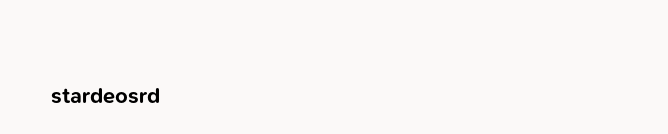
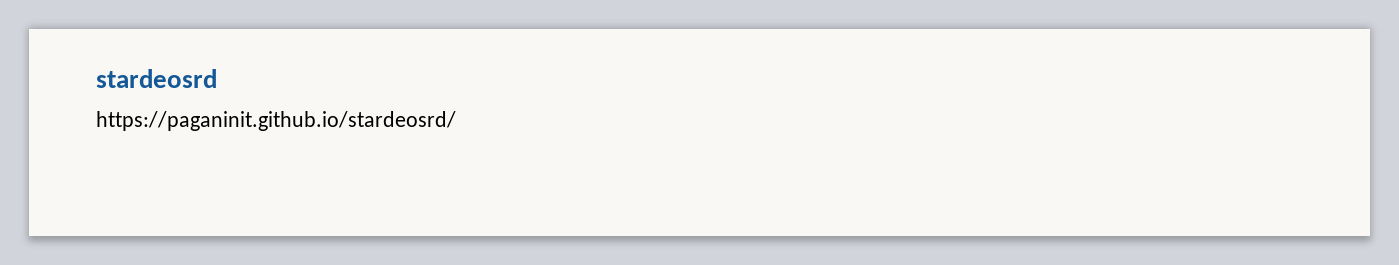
+ https://paganinit.github.io/stardeosrd/

